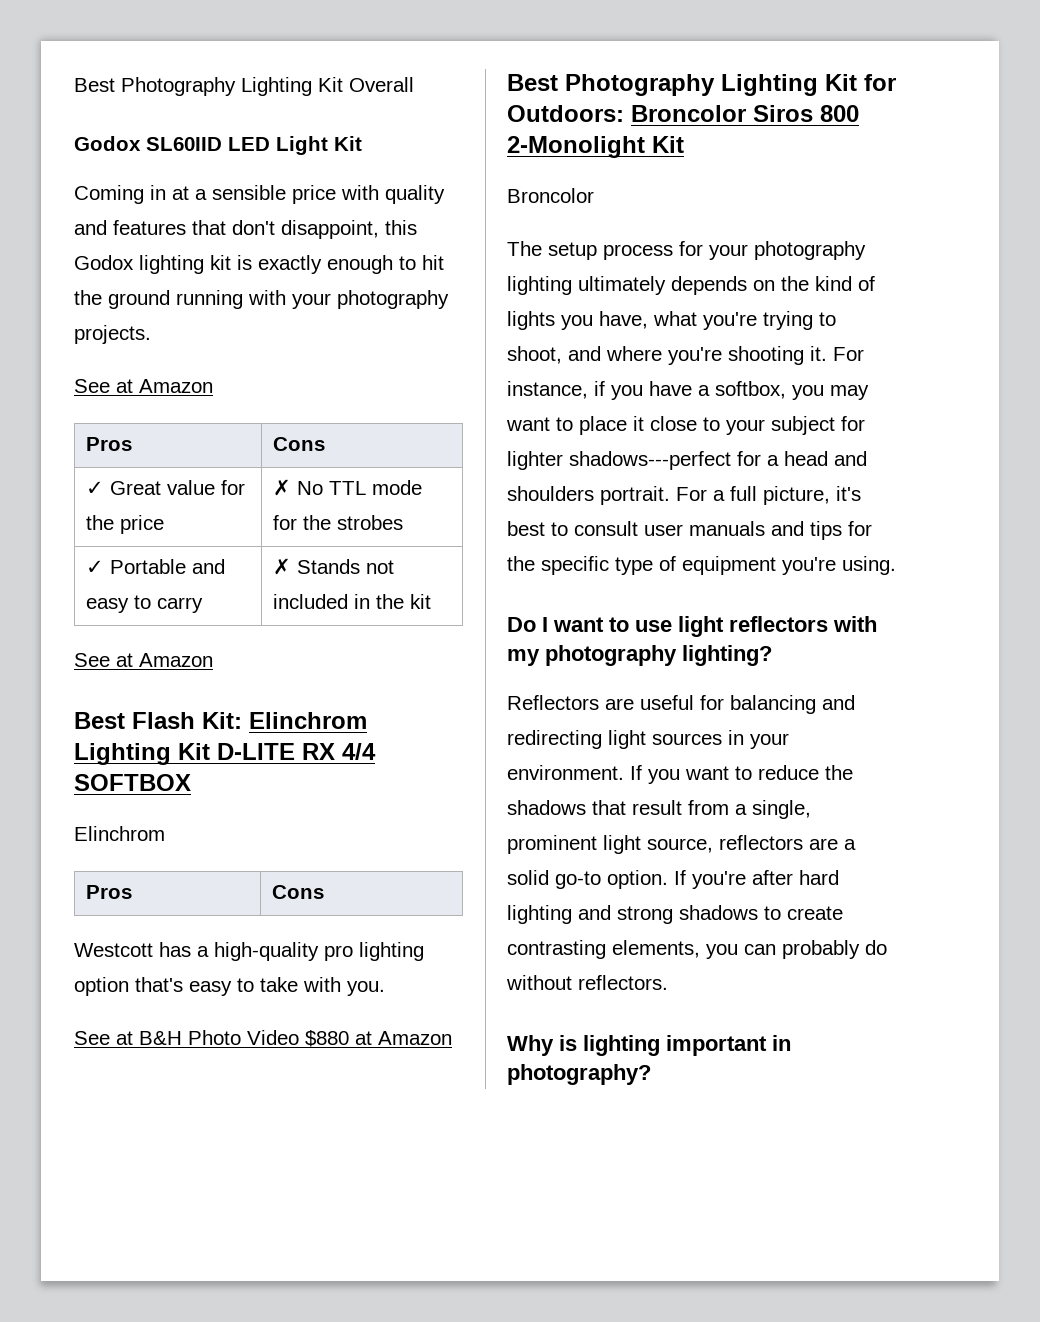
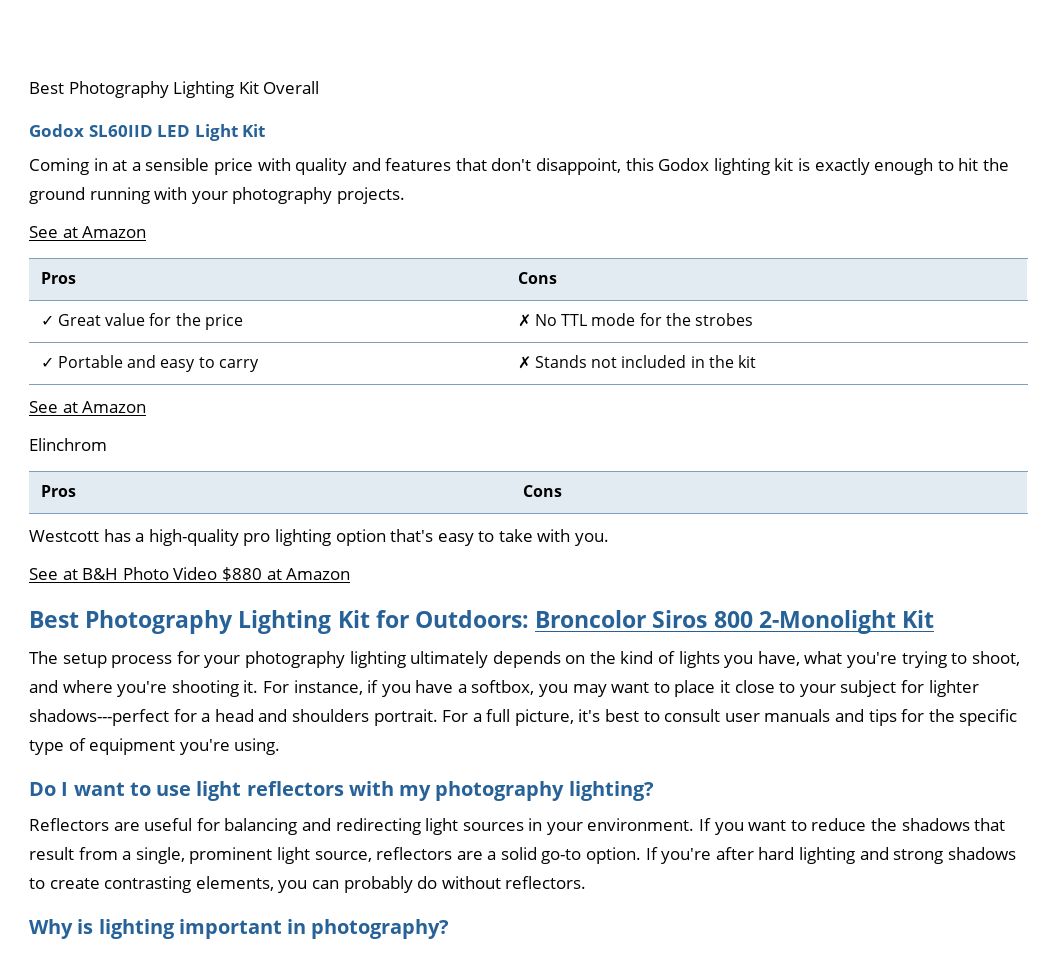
- Best Flash Kit: Elinchrom Lighting Kit D-LITE RX 4/4 SOFTBOX
  Best Photography Lighting Kit for Outdoors: Broncolor Siros 800 2-Monolight Kit
- Broncolor

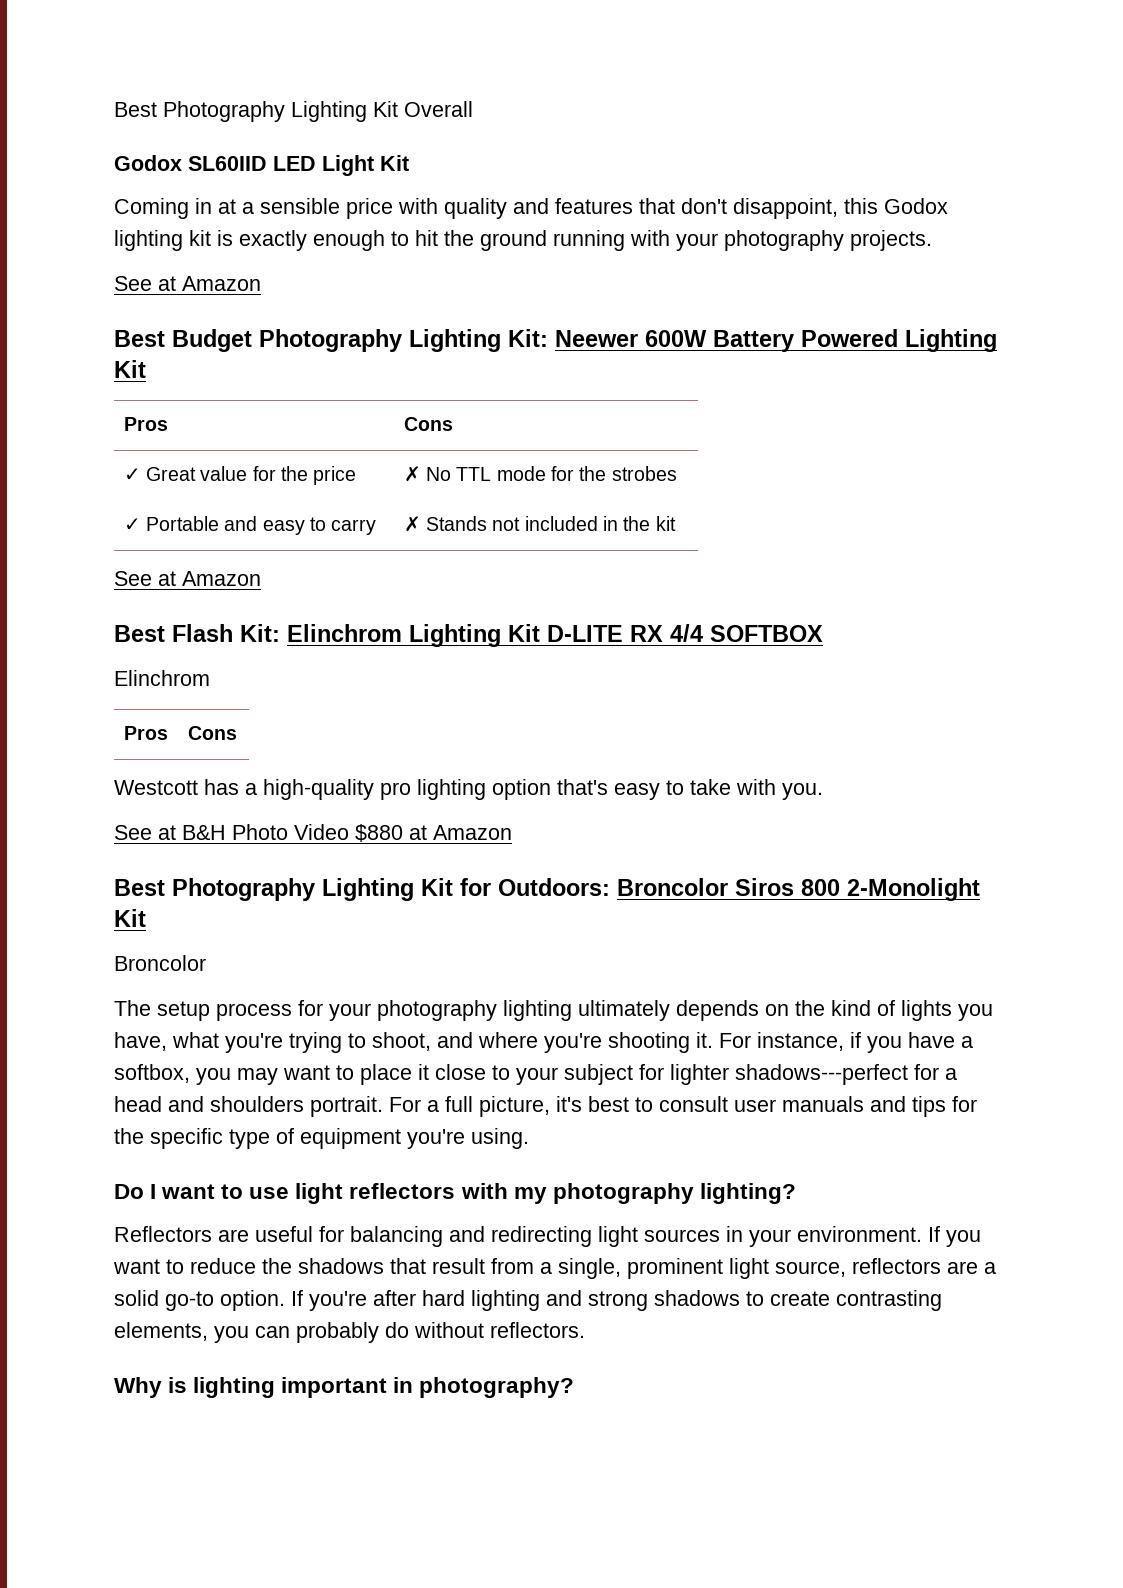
+ Best Budget Photography Lighting Kit: Neewer 600W Battery Powered Lighting Kit
+ Best Flash Kit: Elinchrom Lighting Kit D-LITE RX 4/4 SOFTBOX
  Best Photography Lighting Kit for Outdoors: Broncolor Siros 800 2-Monolight Kit
+ Broncolor

